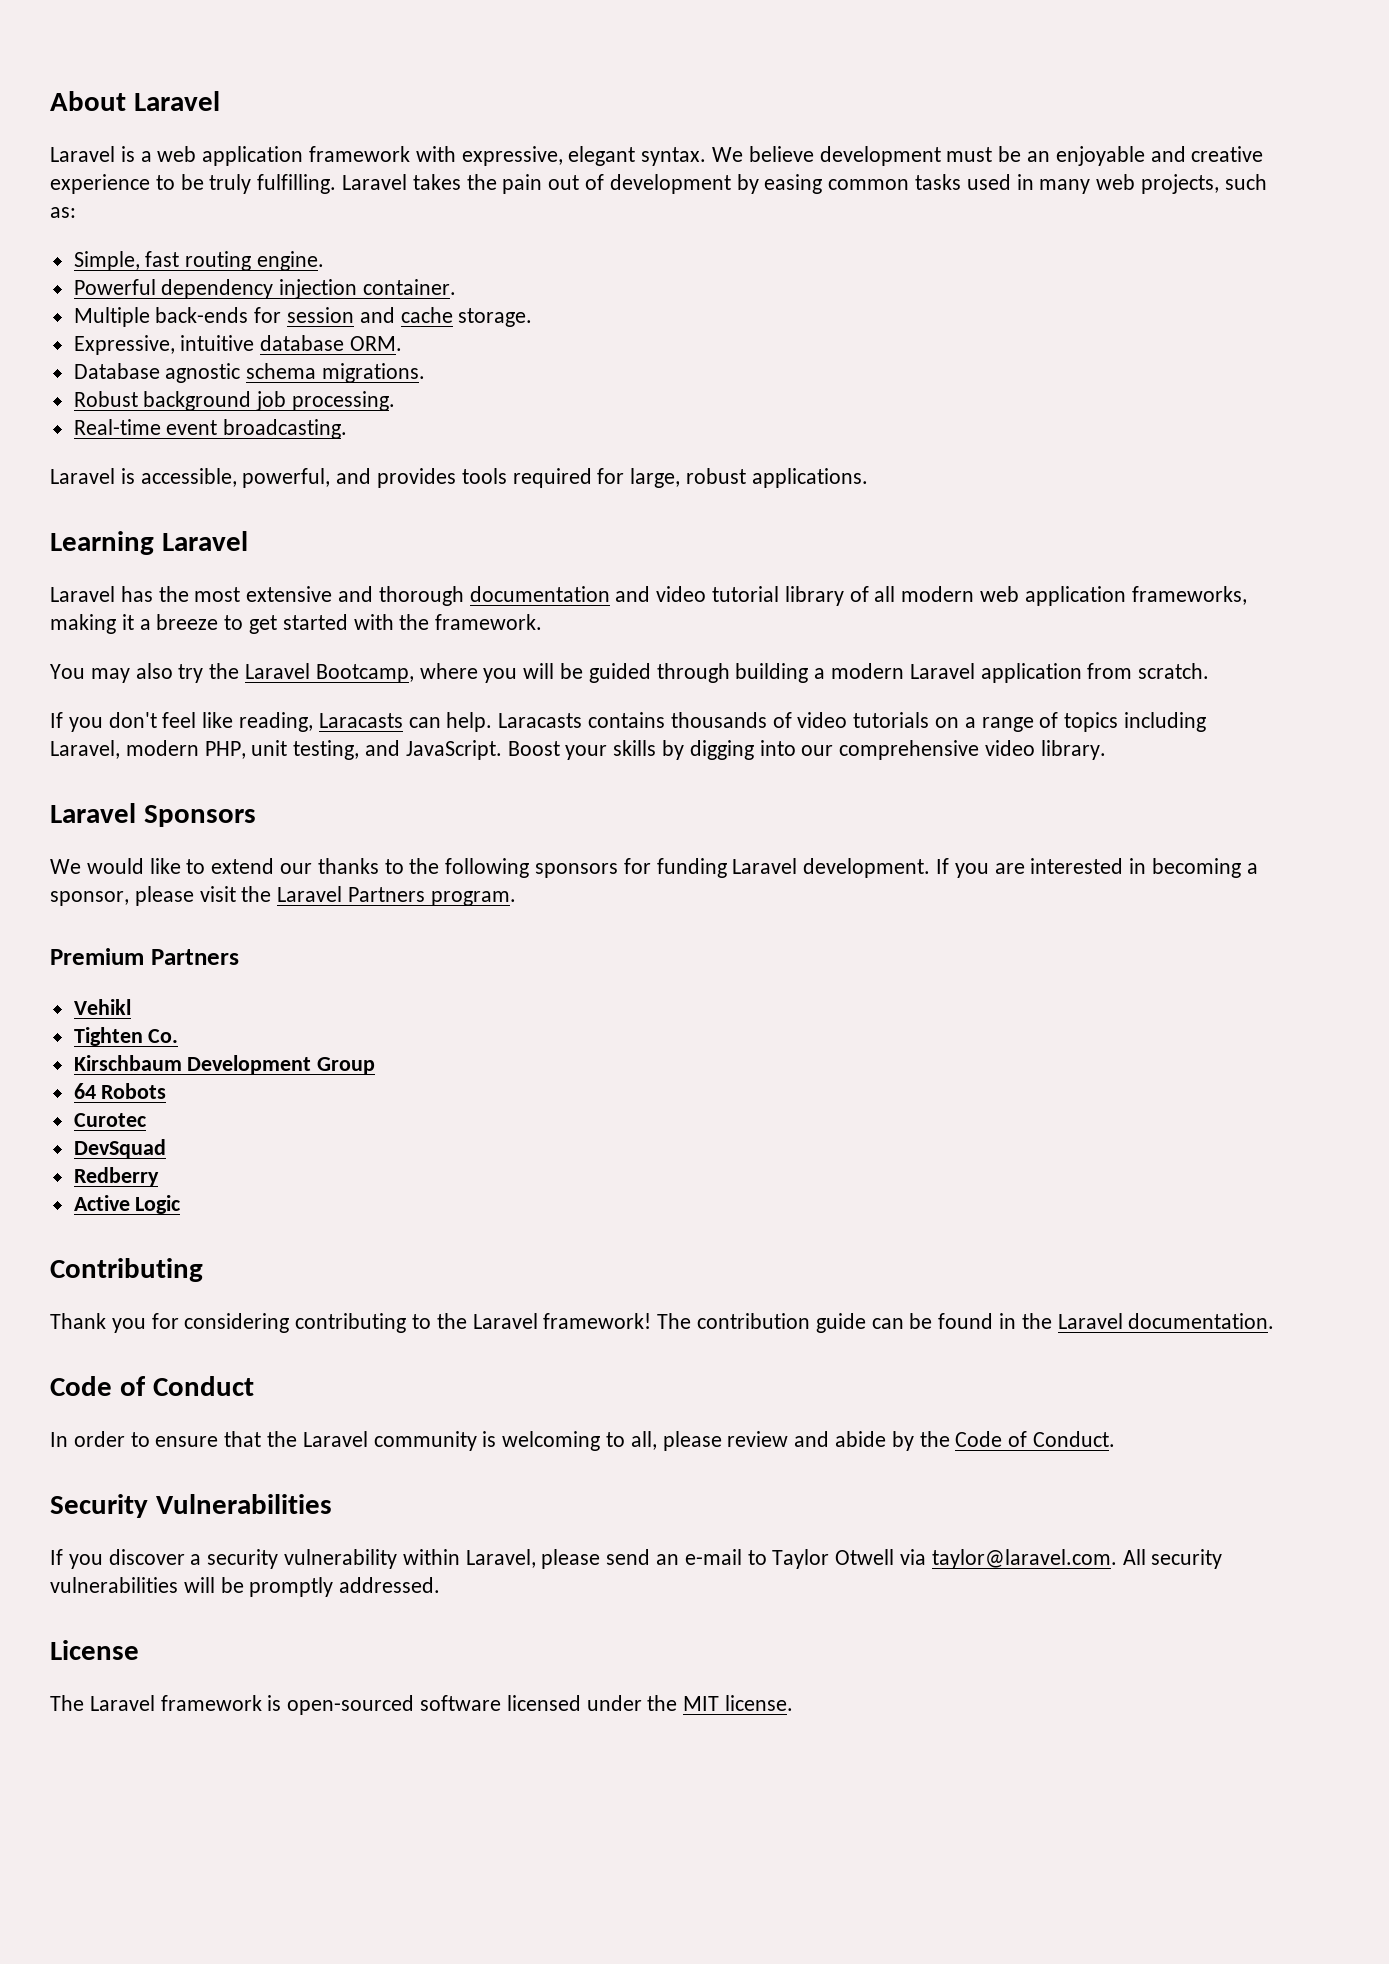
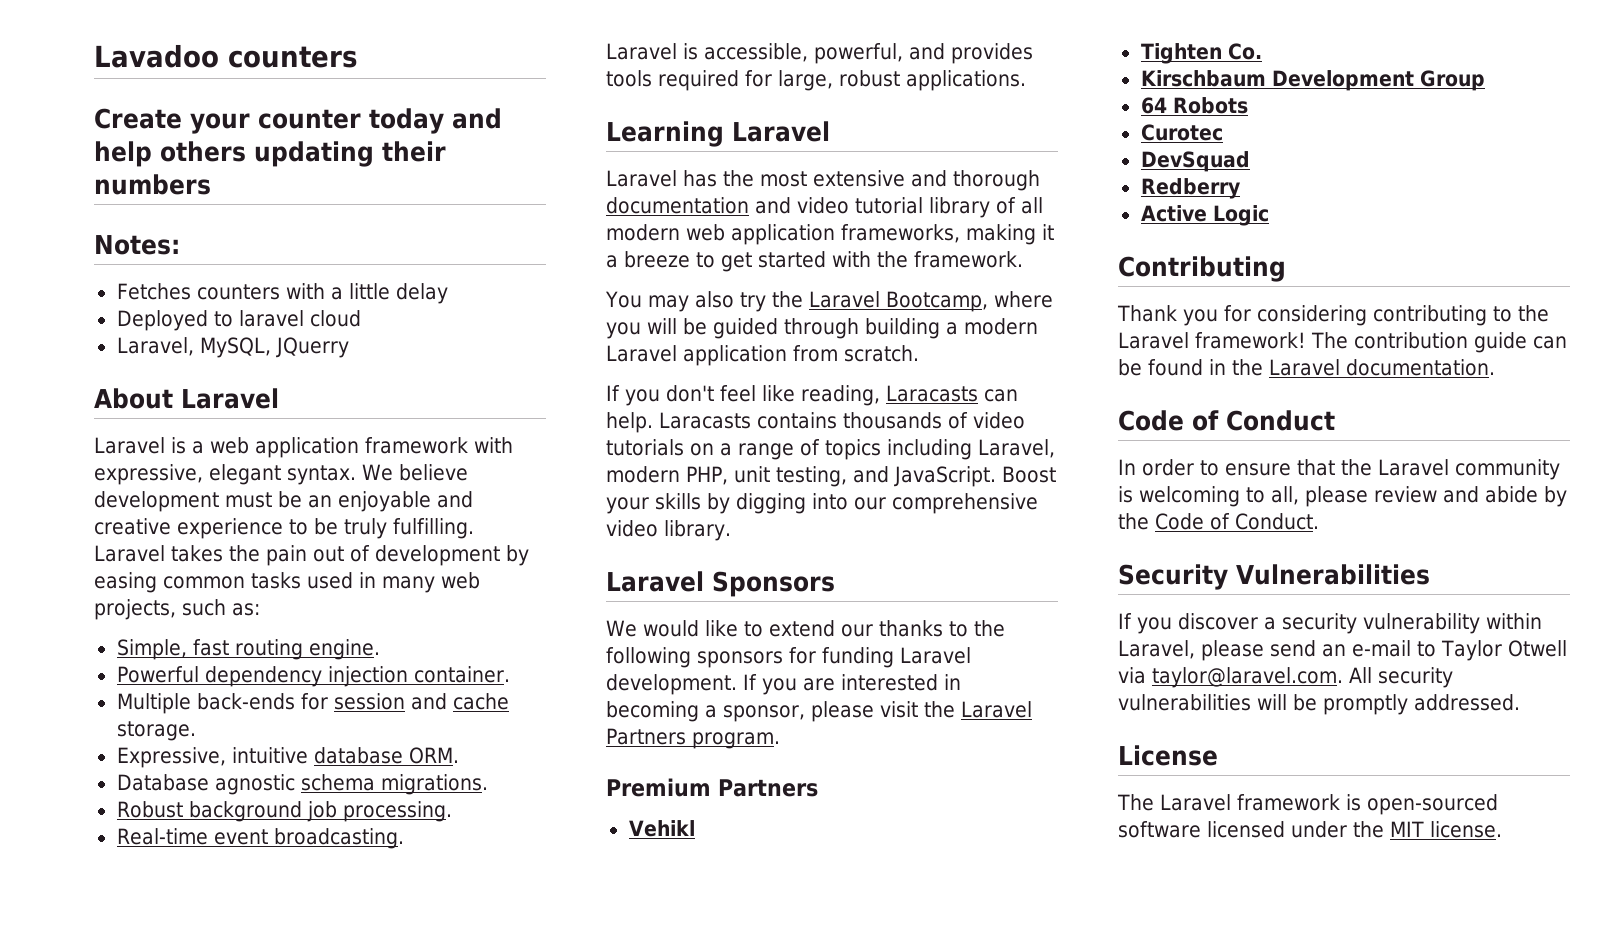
+ Lavadoo counters
+ Create your counter today and help others updating their numbers
+ Notes:
+ Fetches counters with a little delay
+ Deployed to laravel cloud
+ Laravel, MySQL, JQuerry

